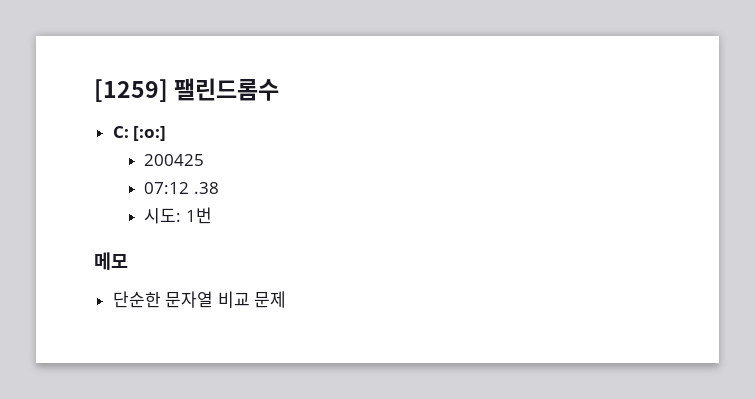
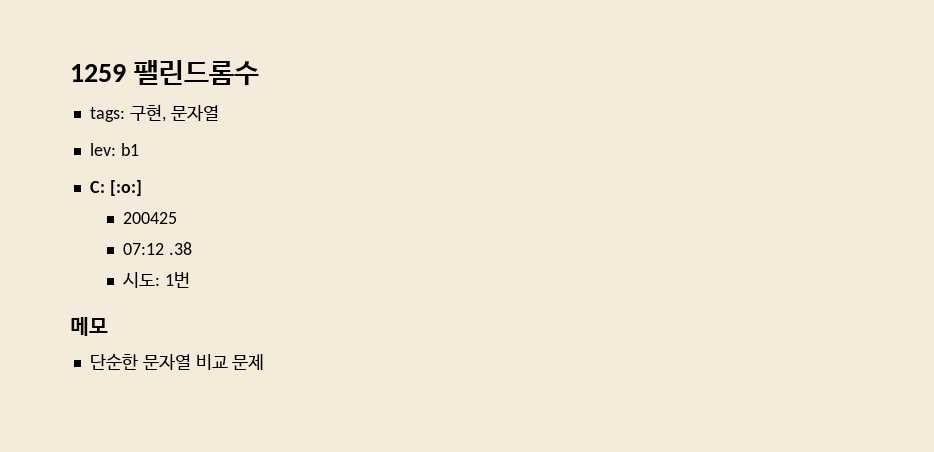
- [1259] 팰린드롬수
+ 1259 팰린드롬수
+ tags: 구현, 문자열
+ lev: b1

